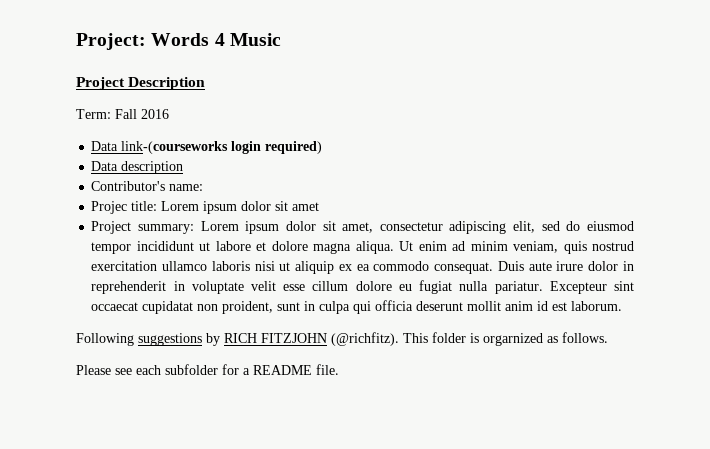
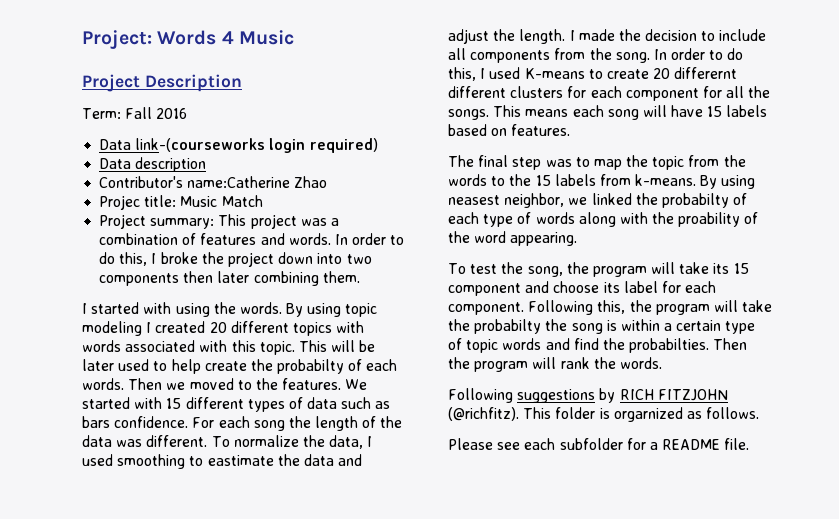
- Contributor's name:
+ Contributor's name:Catherine Zhao
- Projec title: Lorem ipsum dolor sit amet
- Project summary: Lorem ipsum dolor sit amet, consectetur adipiscing elit, sed do eiusmod tempor incididunt ut labore et dolore magna aliqua. Ut enim ad minim veniam, quis nostrud exercitation ullamco laboris nisi ut aliquip ex ea commodo consequat. Duis aute irure dolor in reprehenderit in voluptate velit esse cillum dolore eu fugiat nulla pariatur. Excepteur sint occaecat cupidatat non proident, sunt in culpa qui officia deserunt mollit anim id est laborum.
+ Projec title: Music Match
+ Project summary: This project was a combination of features and words. In order to do this, I broke the project down into two components then later combining them.
+ I started with using the words. By using topic modeling I created 20 different topics with words associated with this topic. This will be later used to help create the probabilty of each words. Then we moved to the features. We started with 15 different types of data such as bars confidence. For each song the length of the data was different. To normalize the data, I used smoothing to eastimate the data and adjust the length. I made the decision to include all components from the song. In order to do this, I used K-means to create 20 differernt different clusters for each component for all the songs. This means each song will have 15 labels based on features.
+ The final step was to map the topic from the words to the 15 labels from k-means. By using neasest neighbor, we linked the probabilty of each type of words along with the proability of the word appearing.
+ To test the song, the program will take its 15 component and choose its label for each component. Following this, the program will take the probabilty the song is within a certain type of topic words and find the probabilties. Then the program will rank the words.

